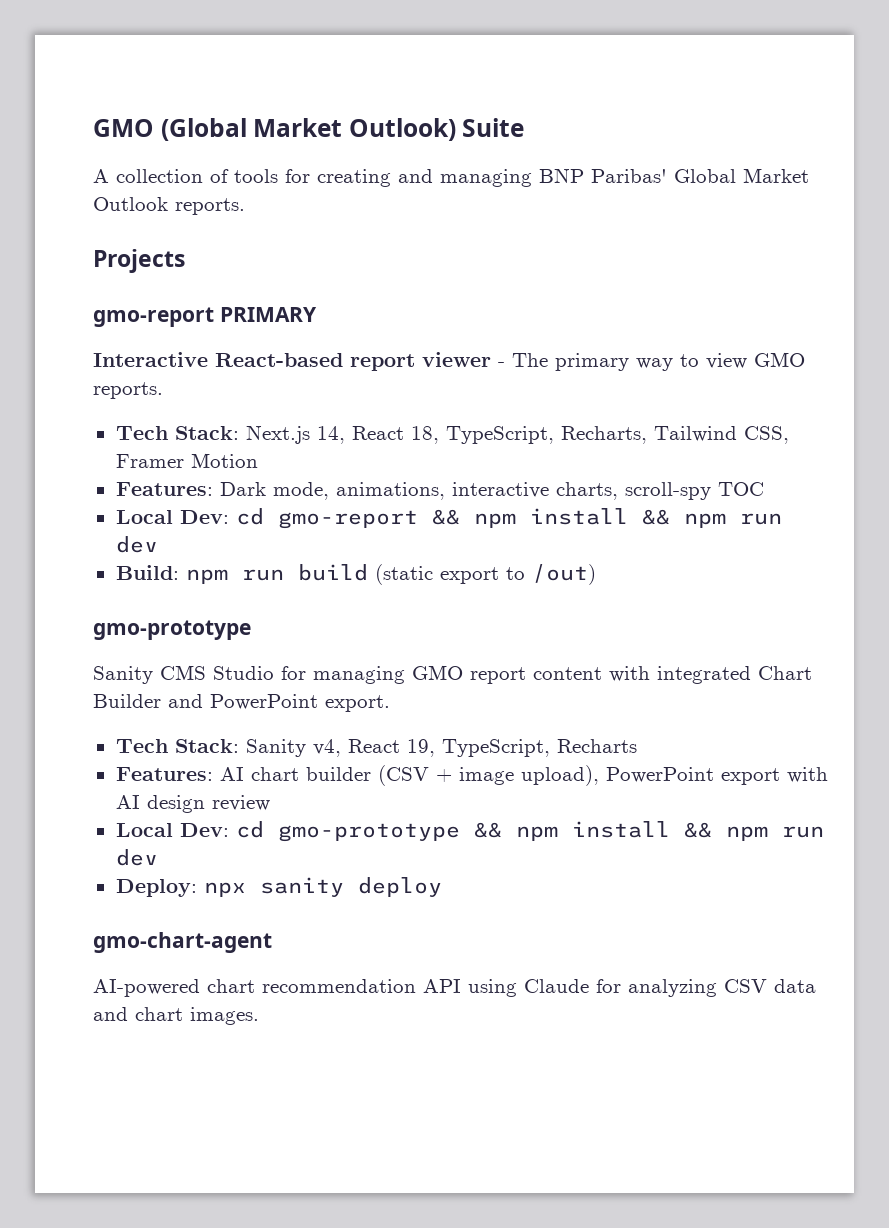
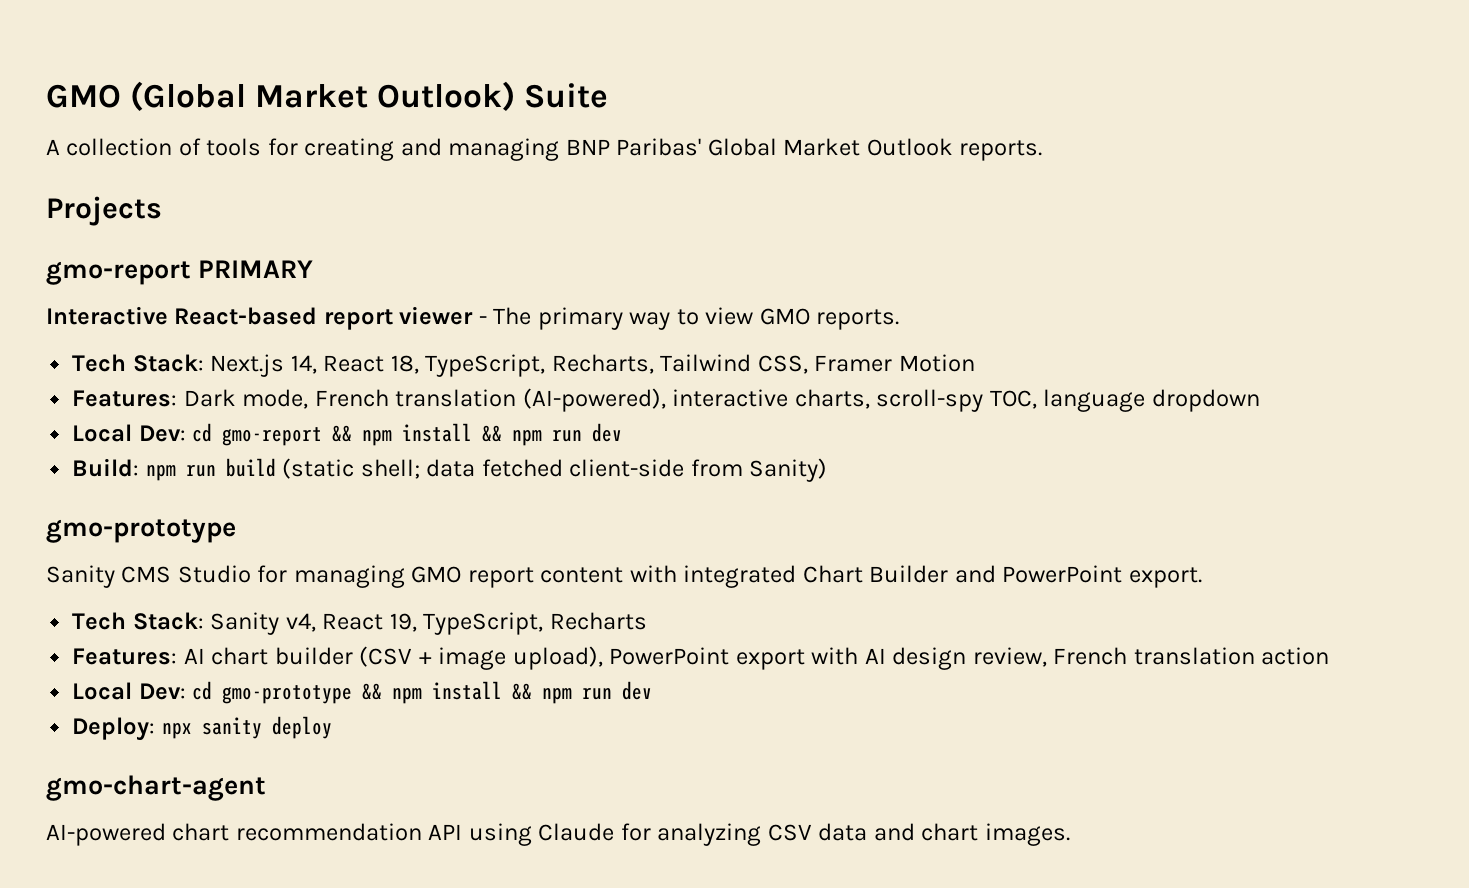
- Features: Dark mode, animations, interactive charts, scroll-spy TOC
+ Features: Dark mode, French translation (AI-powered), interactive charts, scroll-spy TOC, language dropdown
- Build: npm run build (static export to /out)
+ Build: npm run build (static shell; data fetched client-side from Sanity)
- Features: AI chart builder (CSV + image upload), PowerPoint export with AI design review
+ Features: AI chart builder (CSV + image upload), PowerPoint export with AI design review, French translation action

